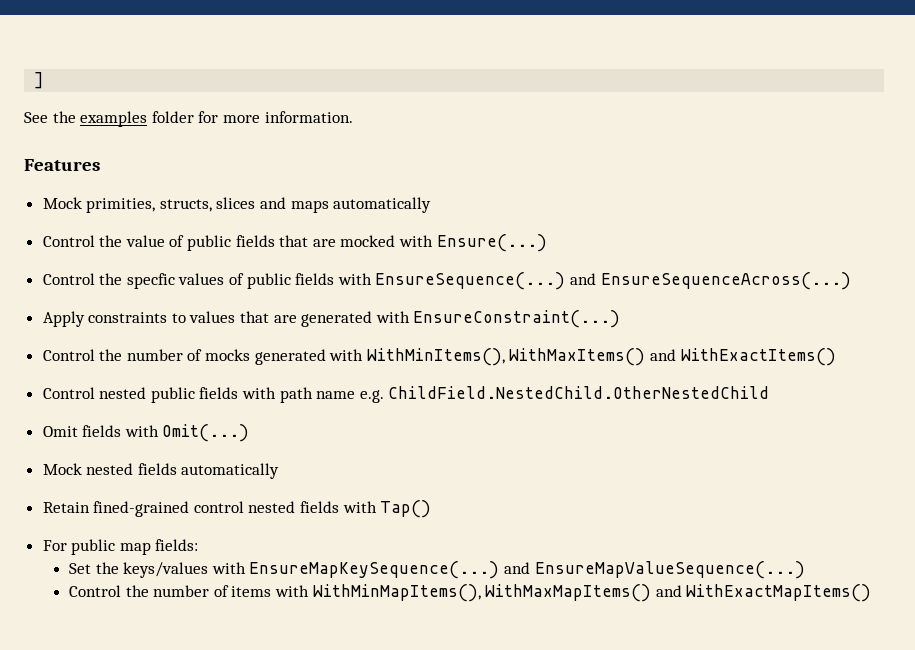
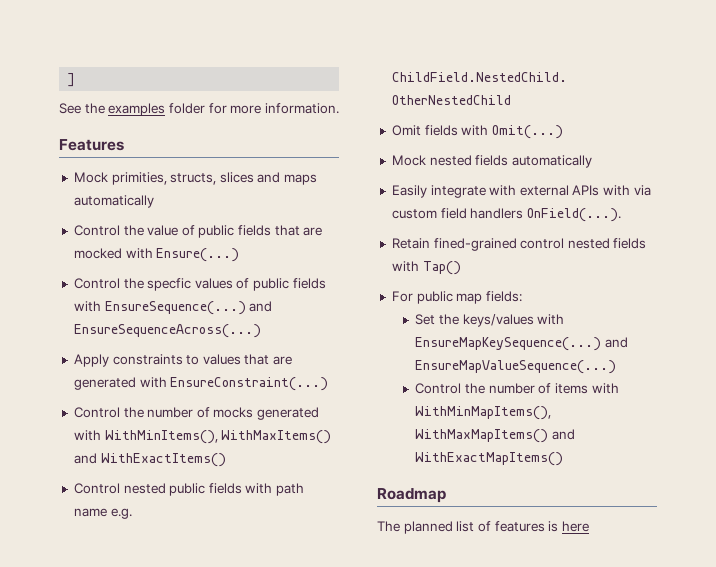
+ Easily integrate with external APIs with via custom field handlers OnField(...).
+ Roadmap
+ The planned list of features is here

